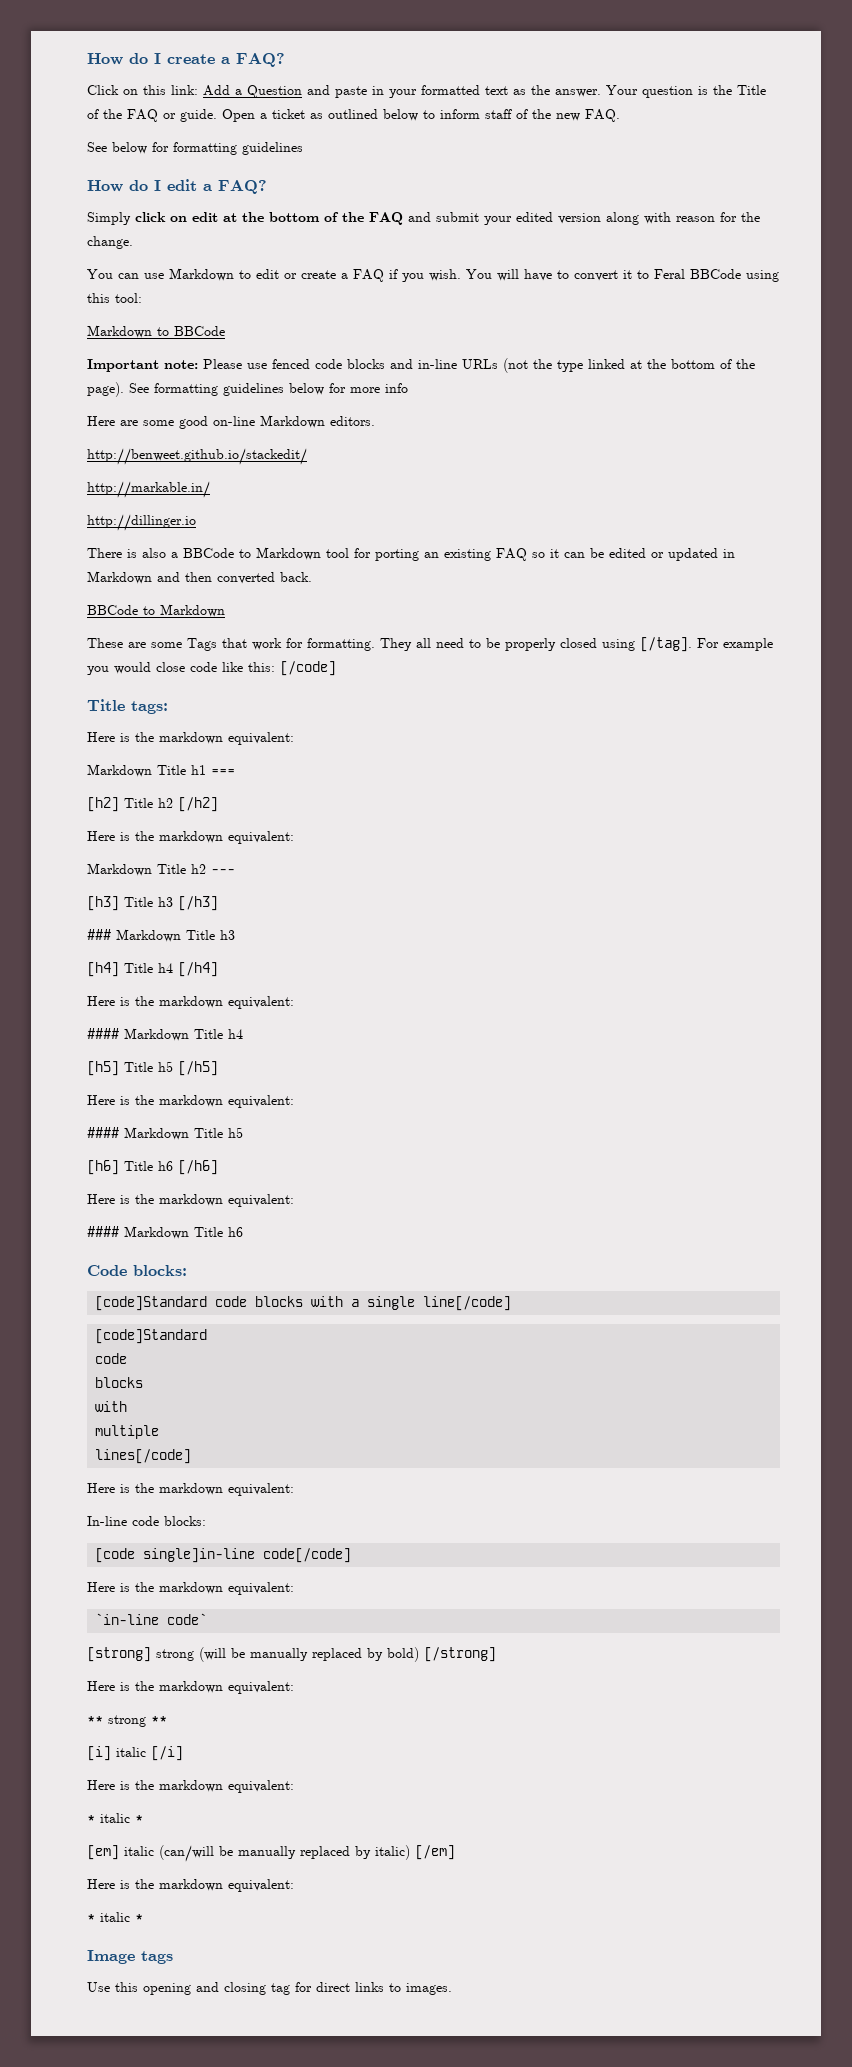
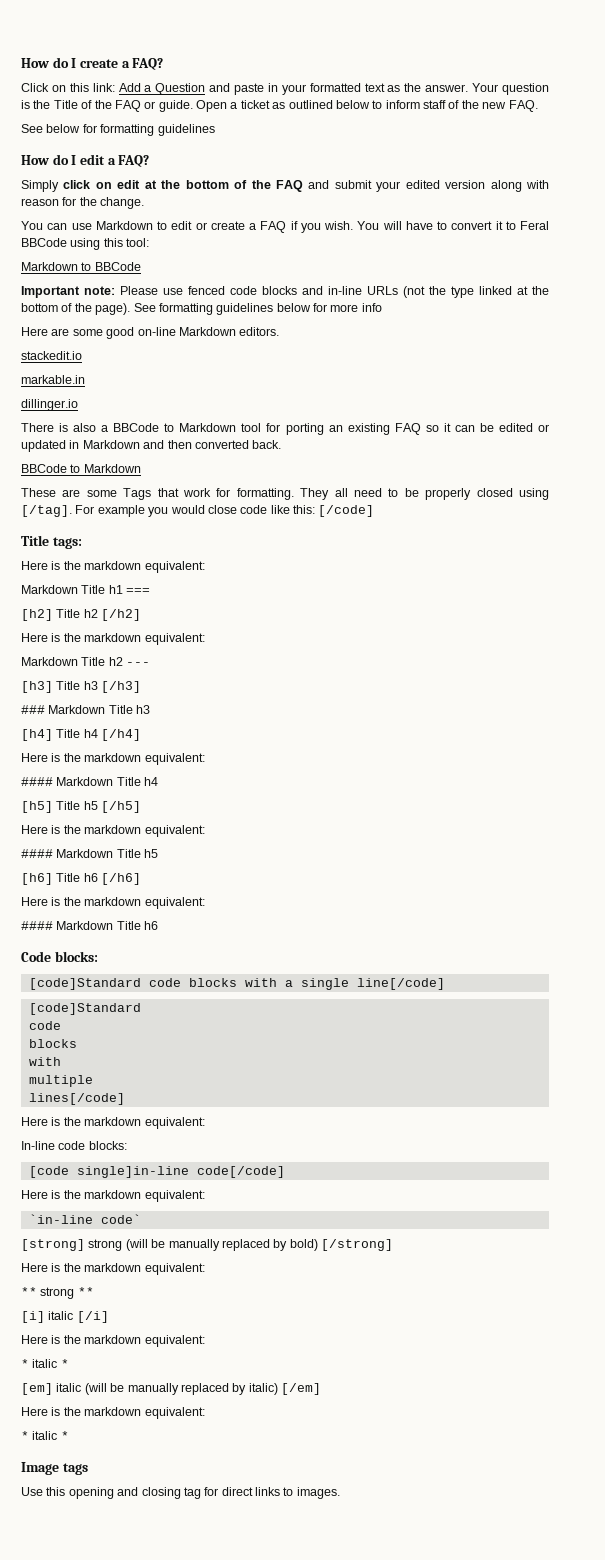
- http://benweet.github.io/stackedit/
- http://markable.in/
- http://dillinger.io
+ stackedit.io
+ markable.in
+ dillinger.io
- [em] italic (can/will be manually replaced by italic) [/em]
+ [em] italic (will be manually replaced by italic) [/em]

